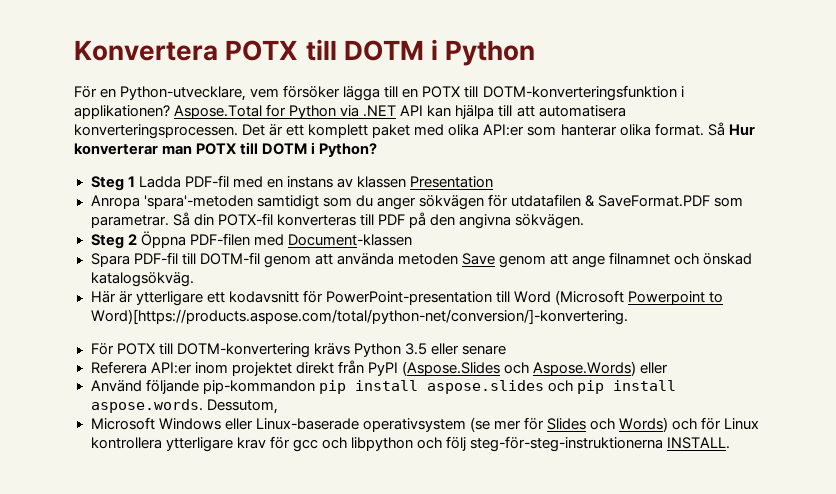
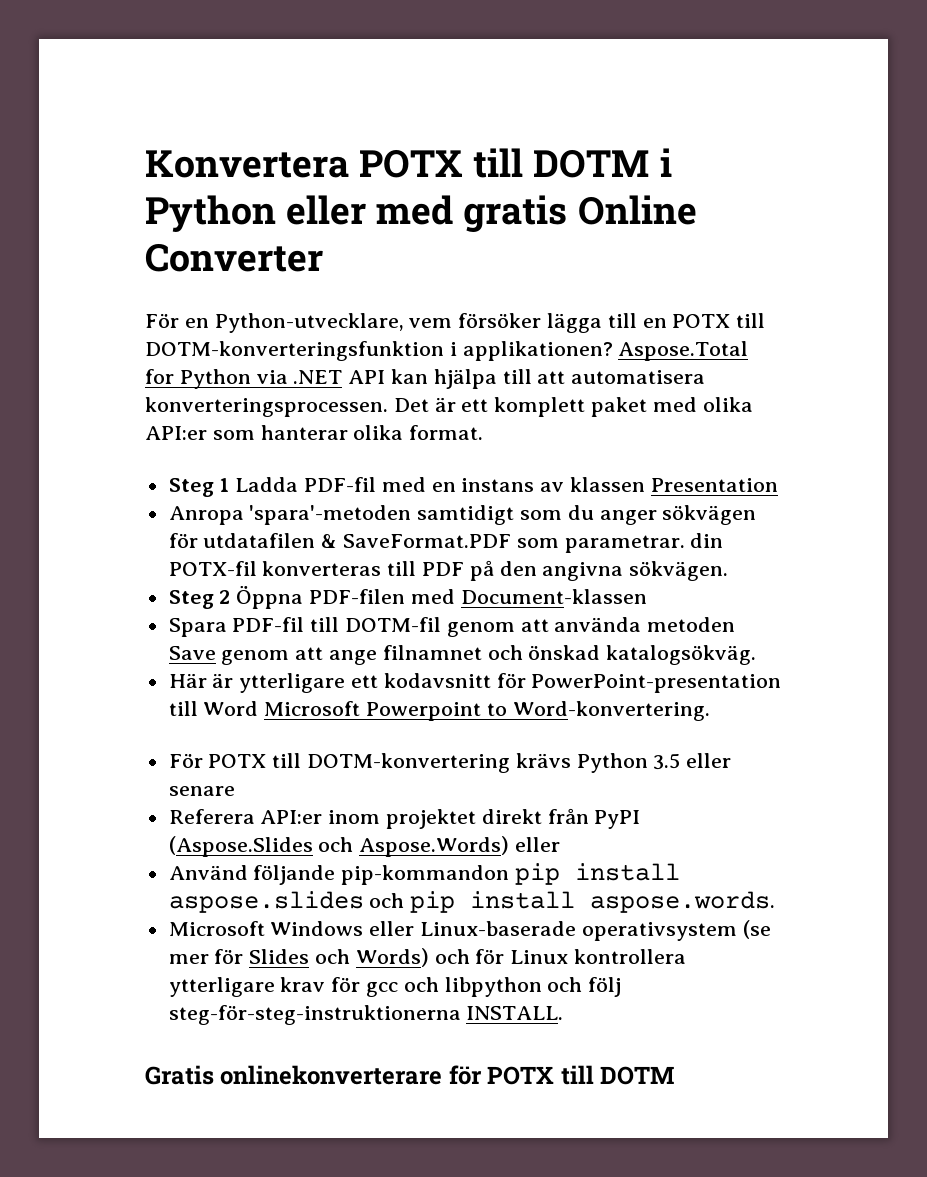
- Konvertera POTX till DOTM i Python
+ Konvertera POTX till DOTM i Python eller med gratis Online Converter
- Så Hur konverterar man POTX till DOTM i Python?
- Anropa 'spara'-metoden samtidigt som du anger sökvägen för utdatafilen & SaveFormat.PDF som parametrar. Så din POTX-fil konverteras till PDF på den angivna sökvägen.
+ Anropa 'spara'-metoden samtidigt som du anger sökvägen för utdatafilen & SaveFormat.PDF som parametrar. din POTX-fil konverteras till PDF på den angivna sökvägen.
- Här är ytterligare ett kodavsnitt för PowerPoint-presentation till Word (Microsoft Powerpoint to Word)[https://products.aspose.com/total/python-net/conversion/]-konvertering.
+ Här är ytterligare ett kodavsnitt för PowerPoint-presentation till Word Microsoft Powerpoint to Word-konvertering.
- Använd följande pip-kommandon pip install aspose.slides och pip install aspose.words. Dessutom,
+ Använd följande pip-kommandon pip install aspose.slides och pip install aspose.words.
+ Gratis onlinekonverterare för POTX till DOTM

